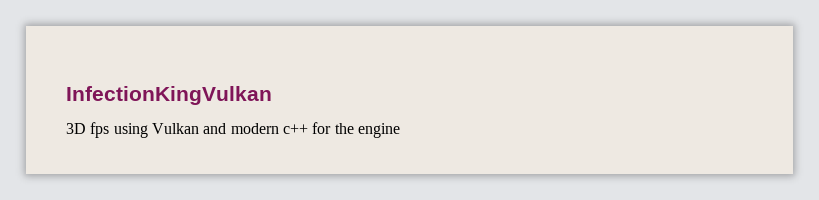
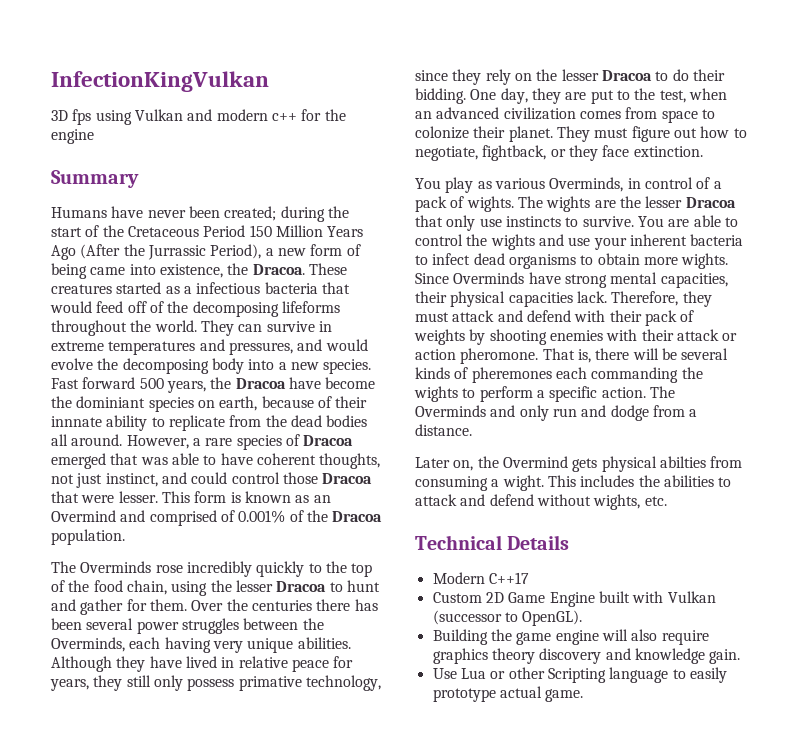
+ Summary
+ Humans have never been created; during the start of the Cretaceous Period 150 Million Years Ago (After the Jurrassic Period), a new form of being came into existence, the Dracoa. These creatures started as a infectious bacteria that would feed off of the decomposing lifeforms throughout the world. They can survive in extreme temperatures and pressures, and would evolve the decomposing body into a new species. Fast forward 500 years, the Dracoa have become the dominiant species on earth, because of their innnate ability to replicate from the dead bodies all around. However, a rare species of Dracoa emerged that was able to have coherent thoughts, not just instinct, and could control those Dracoa that were lesser. This form is known as an Overmind and comprised of 0.001% of the Dracoa population.
+ The Overminds rose incredibly quickly to the top of the food chain, using the lesser Dracoa to hunt and gather for them. Over the centuries there has been several power struggles between the Overminds, each having very unique abilities. Although they have lived in relative peace for years, they still only possess primative technology, since they rely on the lesser Dracoa to do their bidding. One day, they are put to the test, when an advanced civilization comes from space to colonize their planet. They must figure out how to negotiate, fightback, or they face extinction.
+ You play as various Overminds, in control of a pack of wights. The wights are the lesser Dracoa that only use instincts to survive. You are able to control the wights and use your inherent bacteria to infect dead organisms to obtain more wights. Since Overminds have strong mental capacities, their physical capacities lack. Therefore, they must attack and defend with their pack of weights by shooting enemies with their attack or action pheromone. That is, there will be several kinds of pheremones each commanding the wights to perform a specific action. The Overminds and only run and dodge from a distance.
+ Later on, the Overmind gets physical abilties from consuming a wight. This includes the abilities to attack and defend without wights, etc.
+ Technical Details
+ Modern C++17
+ Custom 2D Game Engine built with Vulkan (successor to OpenGL).
+ Building the game engine will also require graphics theory discovery and knowledge gain.
+ Use Lua or other Scripting language to easily prototype actual game.

